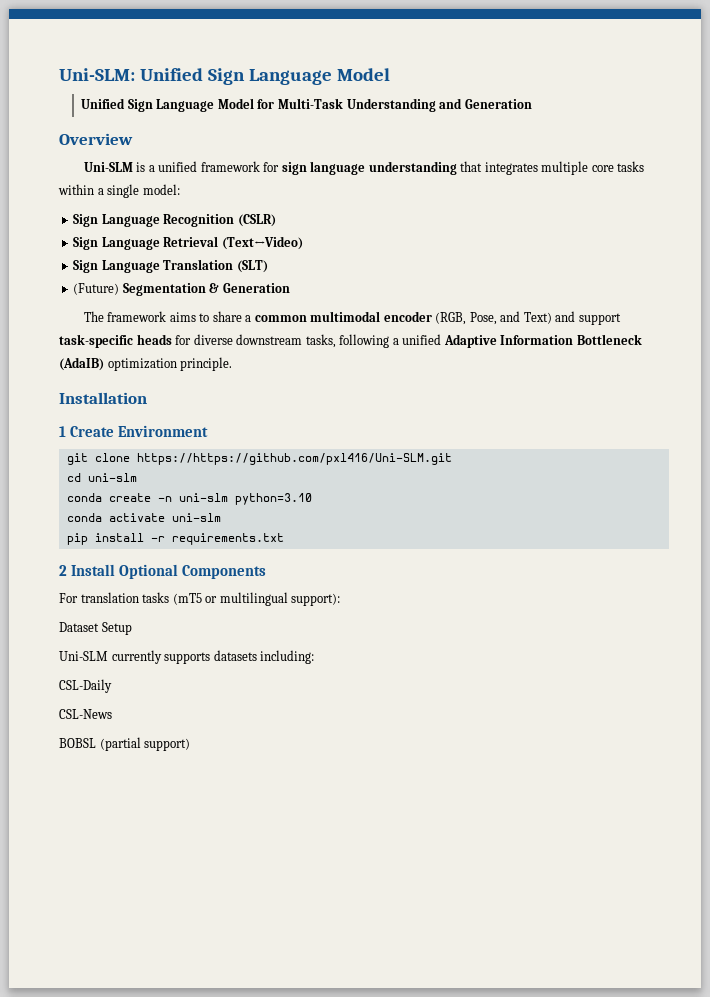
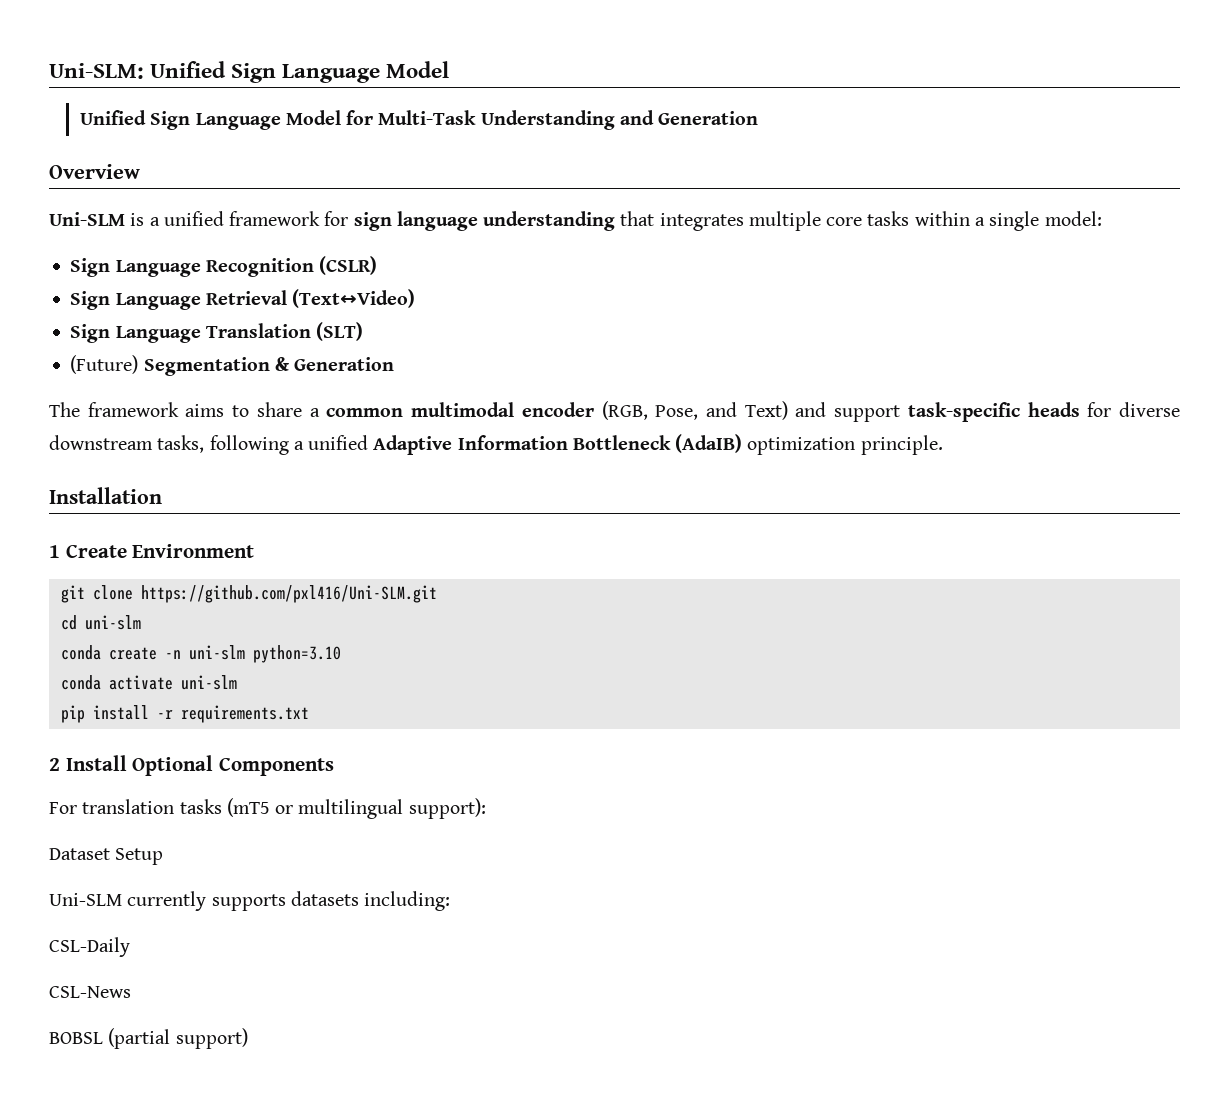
- git clone https://https://github.com/pxl416/Uni-SLM.git
+ git clone https://github.com/pxl416/Uni-SLM.git

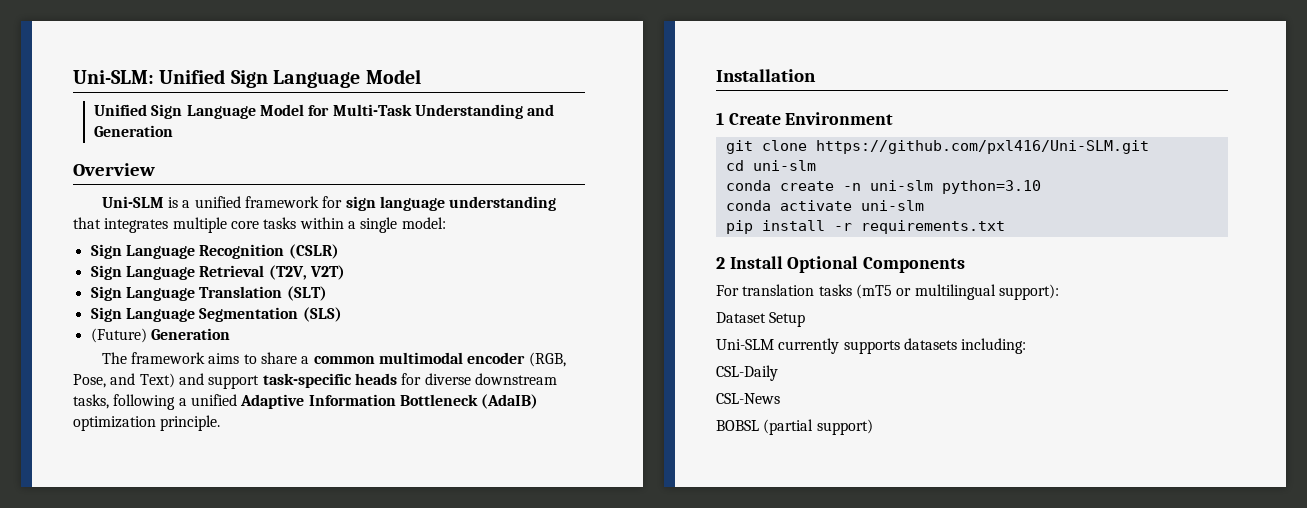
- Sign Language Retrieval (Text↔Video)
+ Sign Language Retrieval (T2V, V2T)
+ Sign Language Segmentation (SLS)
- (Future) Segmentation & Generation
+ (Future) Generation

